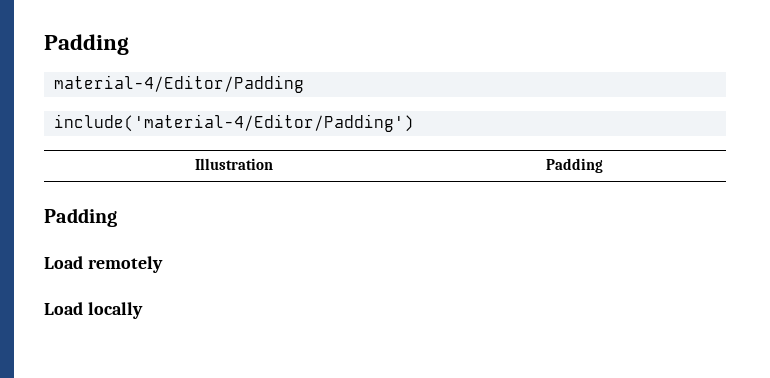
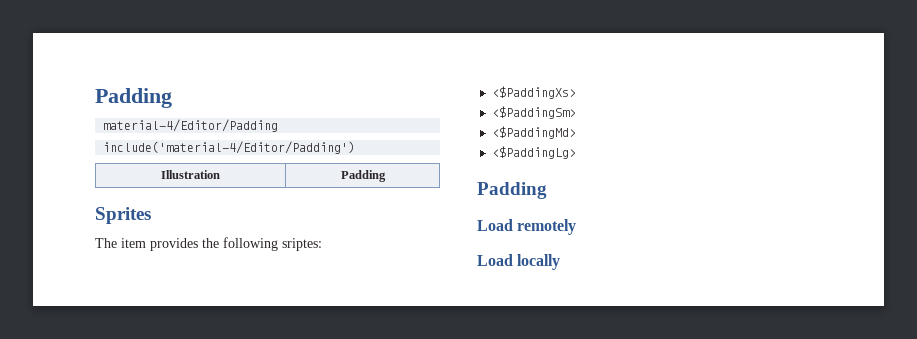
+ Sprites
+ The item provides the following sriptes:
+ <$PaddingXs>
+ <$PaddingSm>
+ <$PaddingMd>
+ <$PaddingLg>

